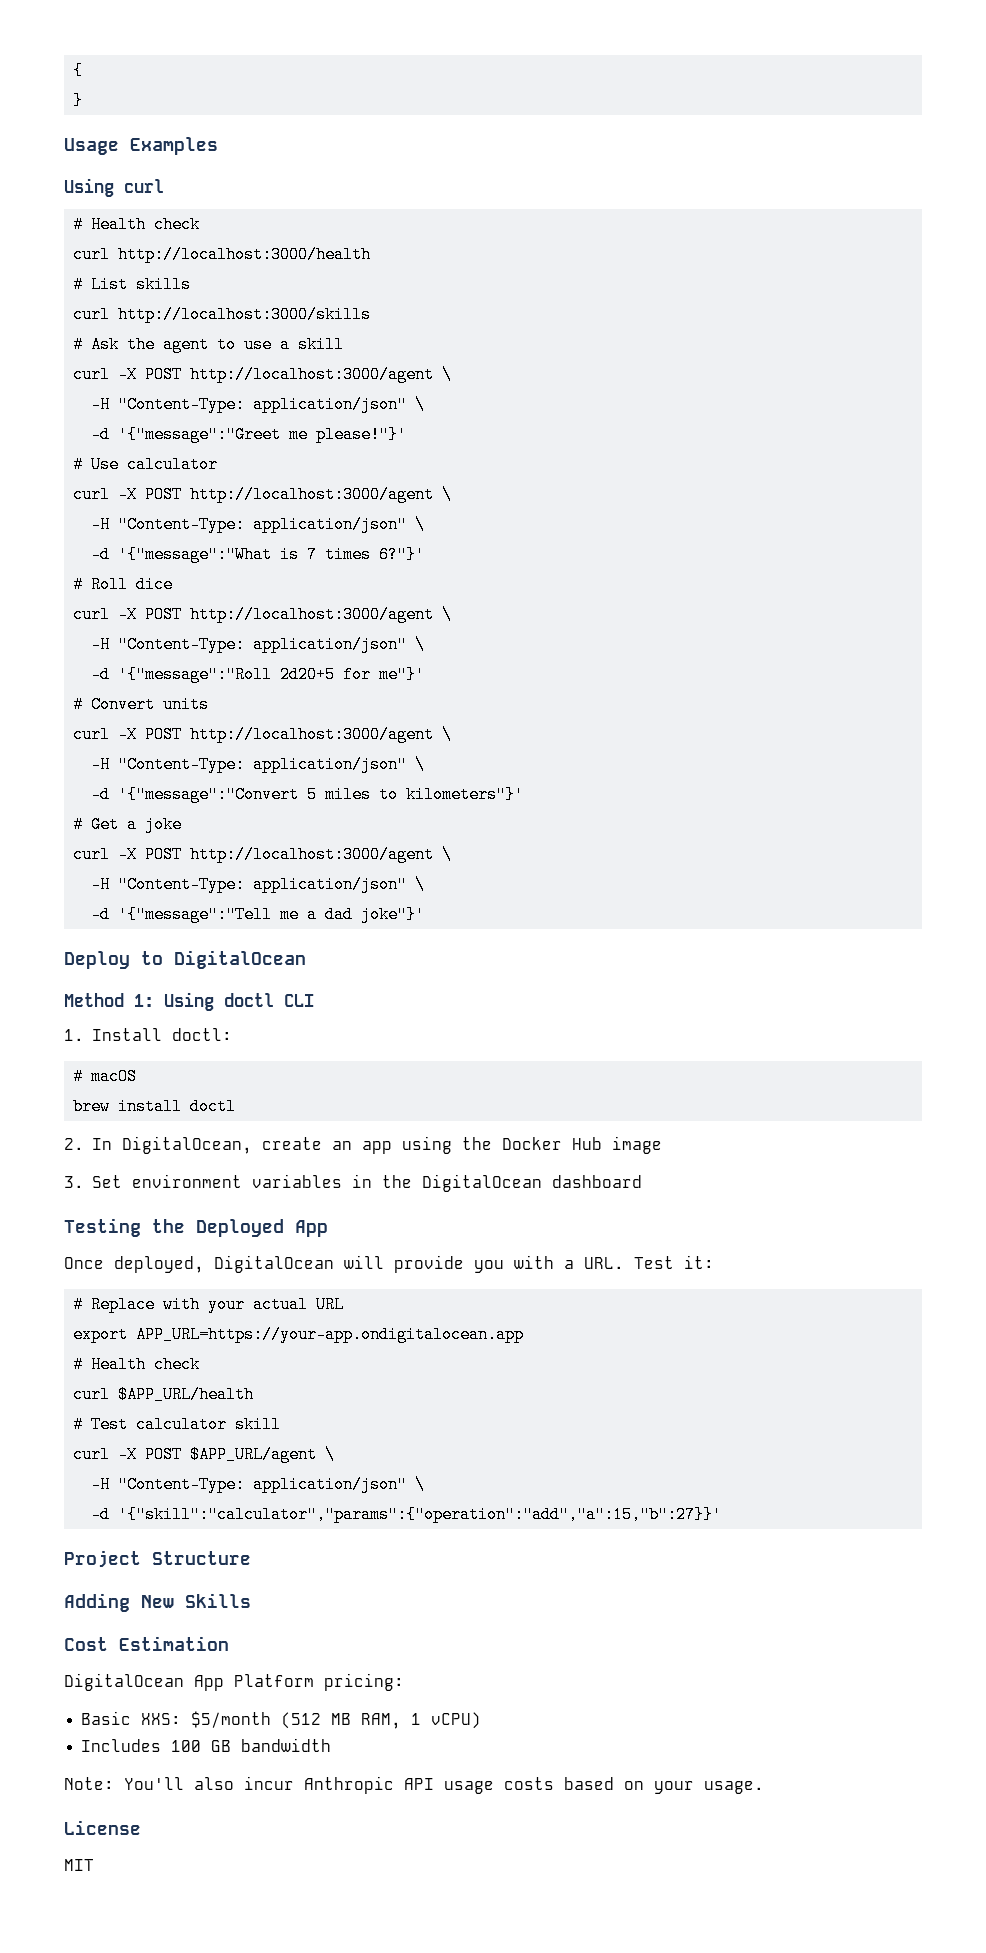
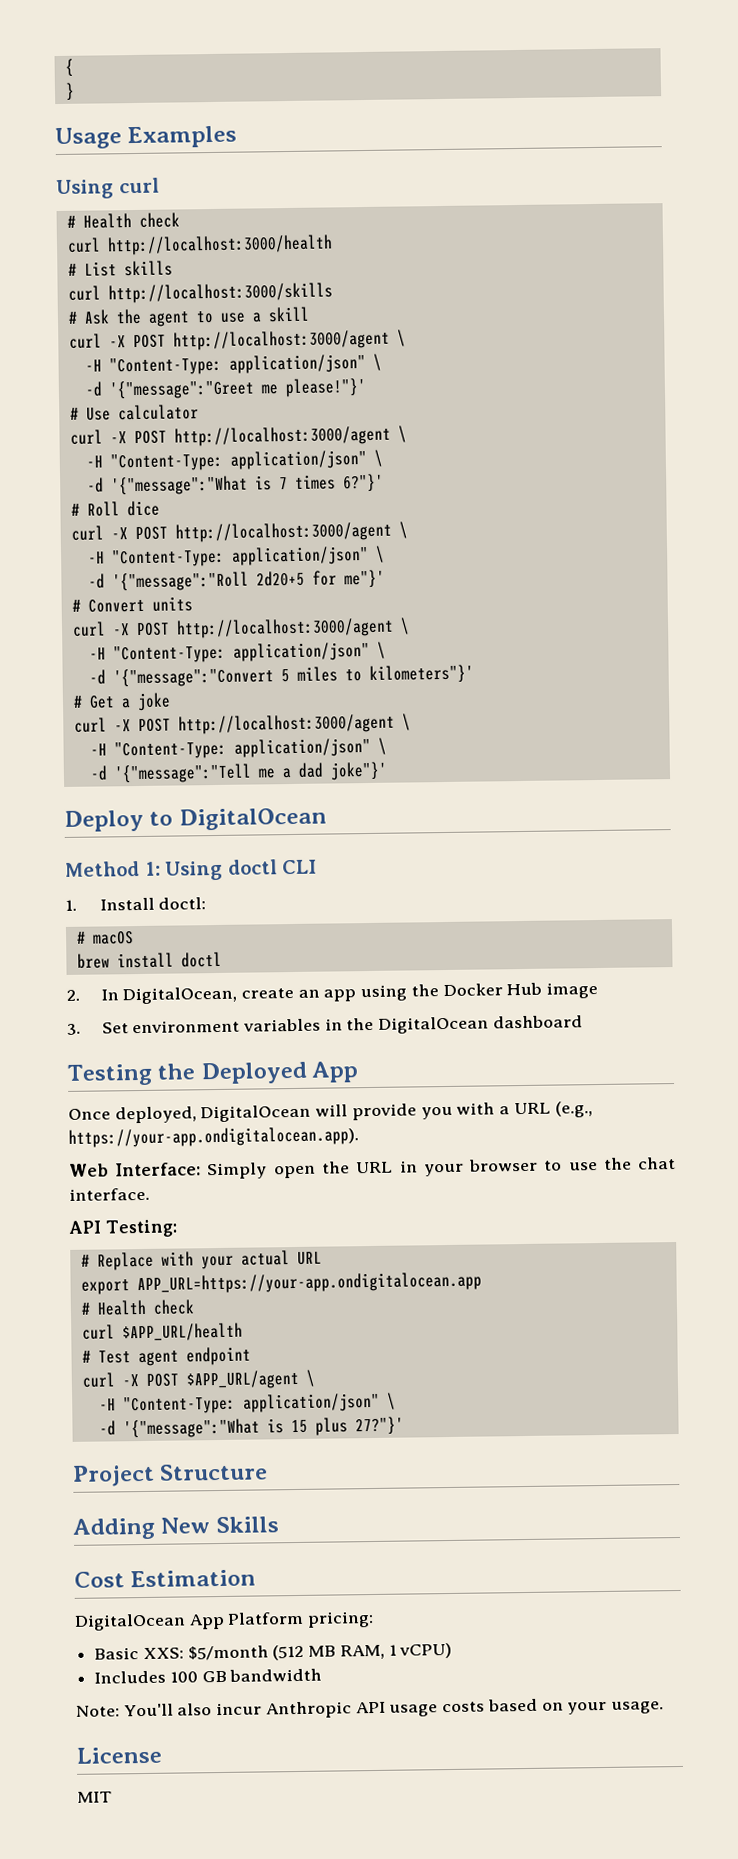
- Once deployed, DigitalOcean will provide you with a URL. Test it:
+ Once deployed, DigitalOcean will provide you with a URL (e.g., https://your-app.ondigitalocean.app).
+ Web Interface: Simply open the URL in your browser to use the chat interface.
+ API Testing:
- # Test calculator skill
+ # Test agent endpoint
- -d '{"skill":"calculator","params":{"operation":"add","a":15,"b":27}}'
+ -d '{"message":"What is 15 plus 27?"}'

